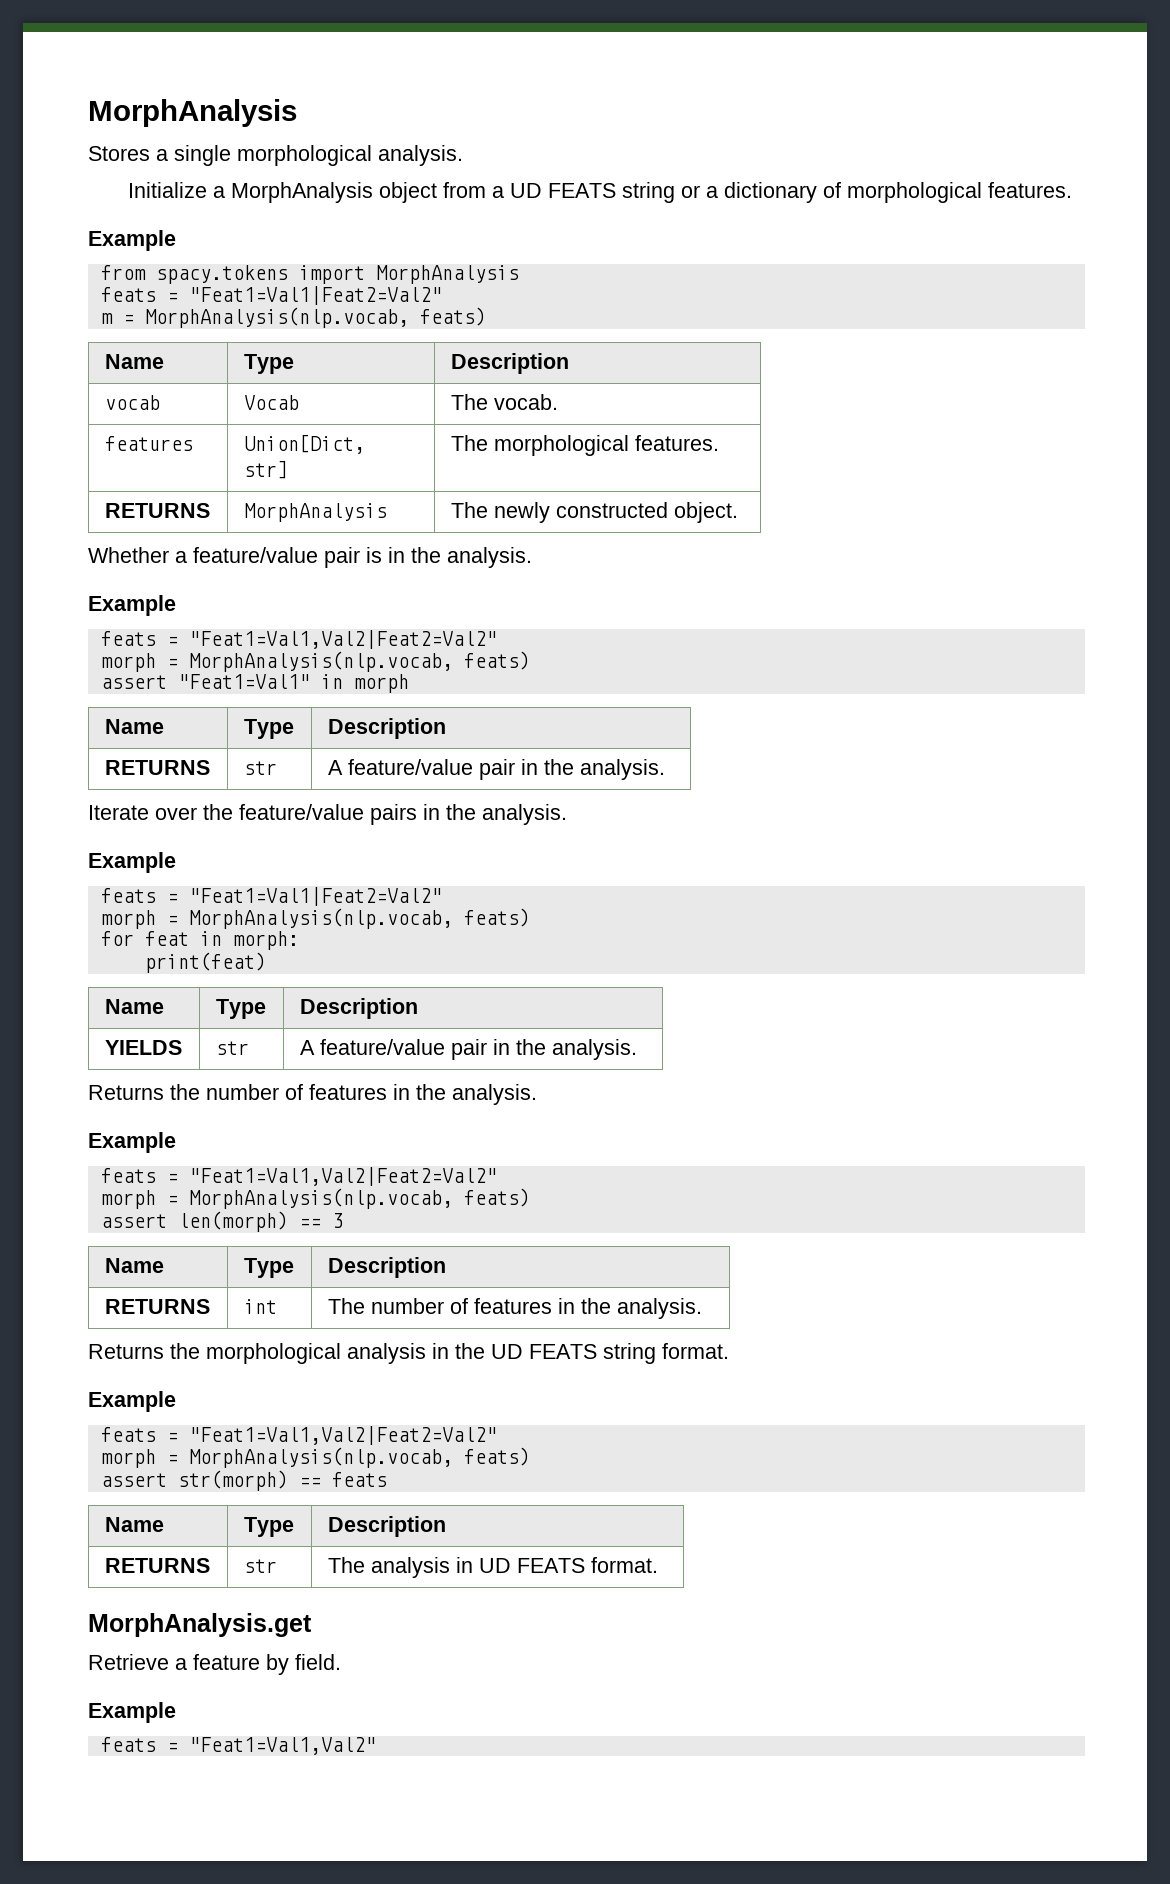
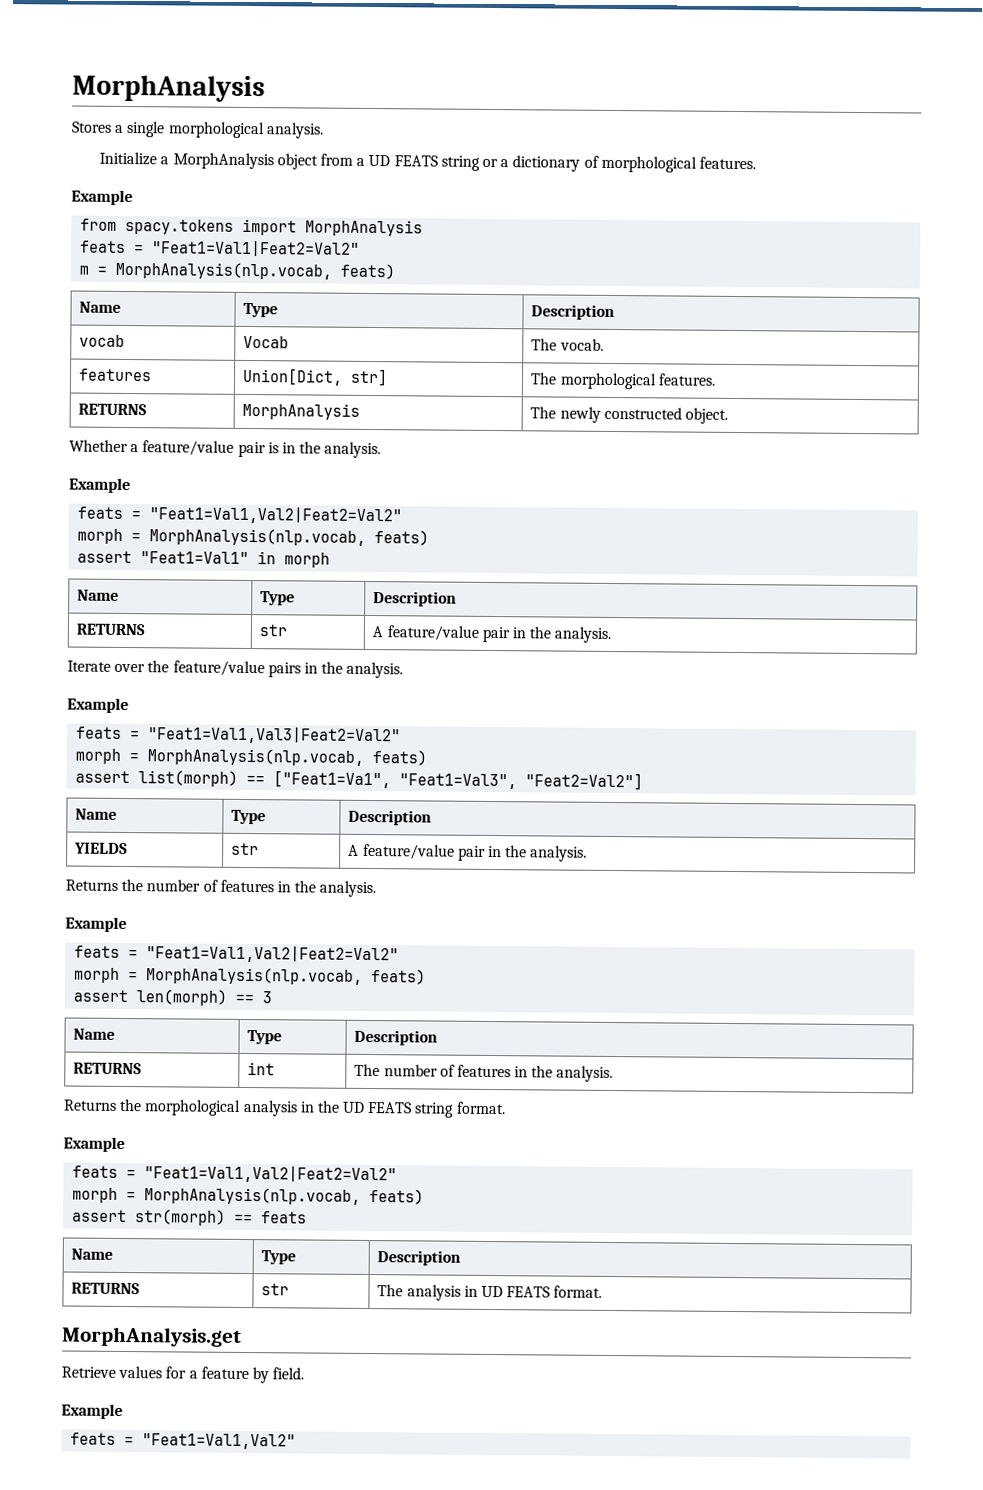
  Iterate over the feature/value pairs in the analysis.
  Example
- feats = "Feat1=Val1|Feat2=Val2"
+ feats = "Feat1=Val1,Val3|Feat2=Val2"
  morph = MorphAnalysis(nlp.vocab, feats)
- for feat in morph:
- print(feat)
+ assert list(morph) == ["Feat1=Va1", "Feat1=Val3", "Feat2=Val2"]
- Retrieve a feature by field.
+ Retrieve values for a feature by field.

